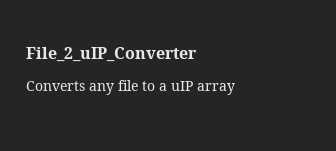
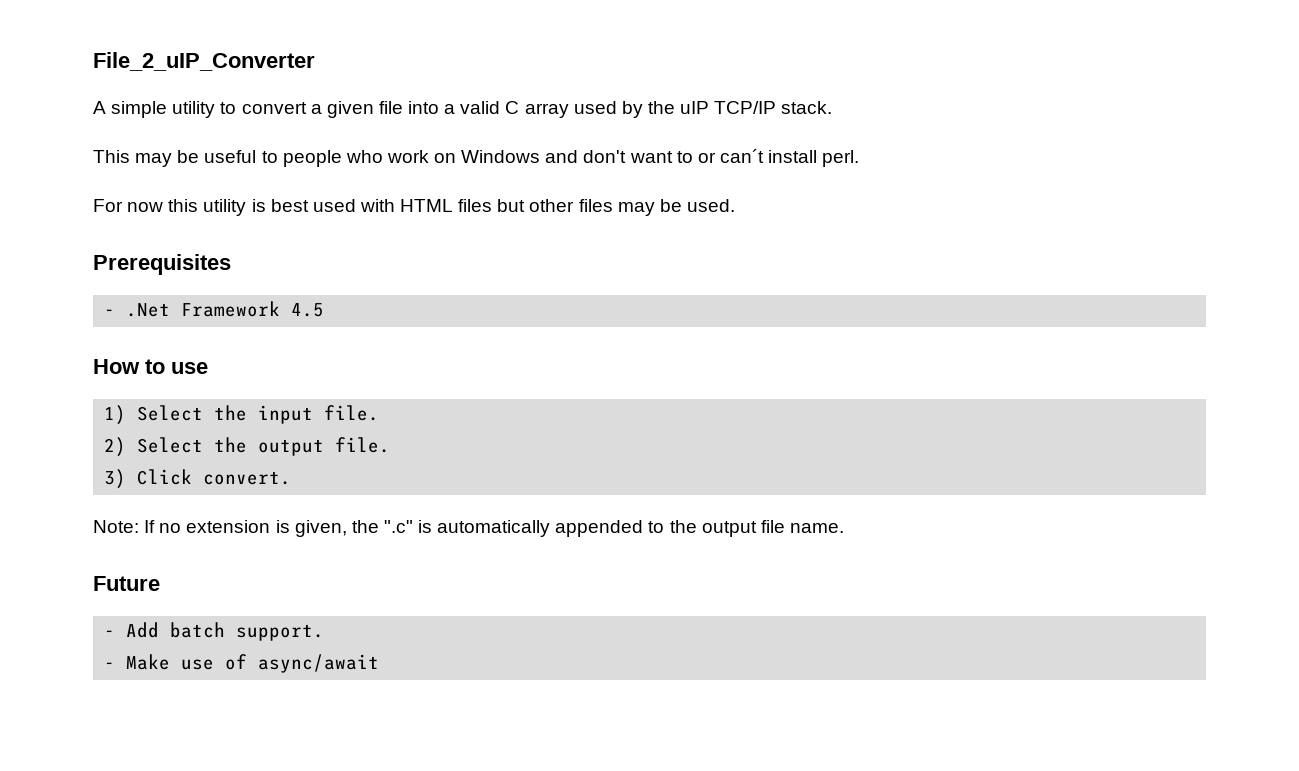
- Converts any file to a uIP array
+ A simple utility to convert a given file into a valid C array used by the uIP TCP/IP stack.
+ This may be useful to people who work on Windows and don't want to or can´t install perl.
+ For now this utility is best used with HTML files but other files may be used.
+ Prerequisites
+ - .Net Framework 4.5
+ How to use
+ 1) Select the input file.
+ 2) Select the output file.
+ 3) Click convert.
+ Note: If no extension is given, the ".c" is automatically appended to the output file name.
+ Future
+ - Add batch support.
+ - Make use of async/await

